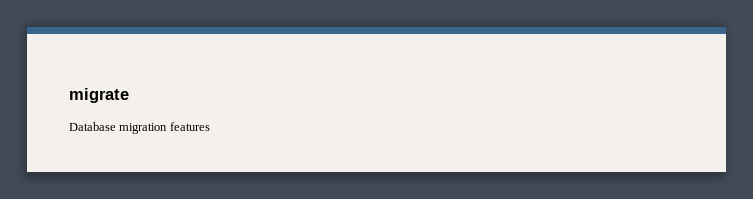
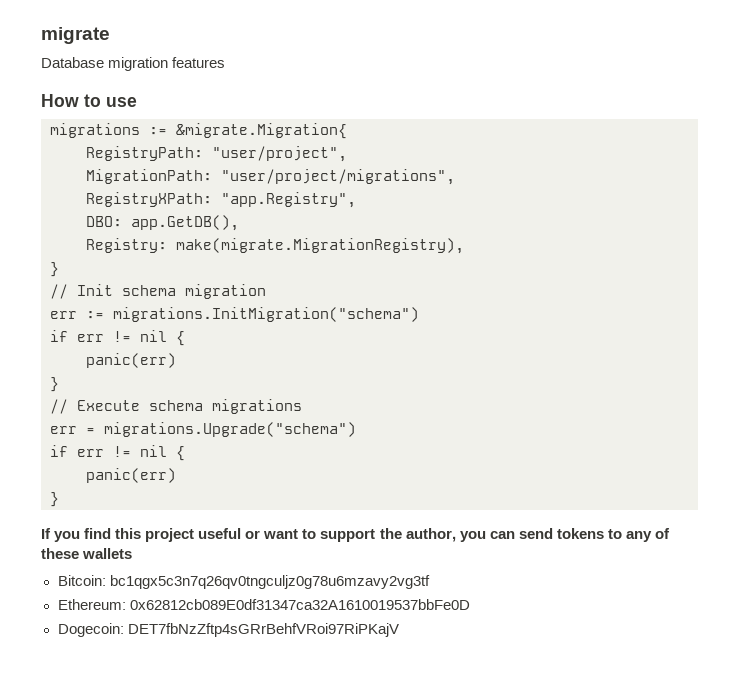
+ How to use
+ migrations := &migrate.Migration{
+ RegistryPath: "user/project",
+ MigrationPath: "user/project/migrations",
+ RegistryXPath: "app.Registry",
+ DBO: app.GetDB(),
+ Registry: make(migrate.MigrationRegistry),
+ }
+ // Init schema migration
+ err := migrations.InitMigration("schema")
+ if err != nil {
+ panic(err)
+ }
+ // Execute schema migrations
+ err = migrations.Upgrade("schema")
+ if err != nil {
+ panic(err)
+ }
+ If you find this project useful or want to support the author, you can send tokens to any of these wallets
+ Bitcoin: bc1qgx5c3n7q26qv0tngculjz0g78u6mzavy2vg3tf
+ Ethereum: 0x62812cb089E0df31347ca32A1610019537bbFe0D
+ Dogecoin: DET7fbNzZftp4sGRrBehfVRoi97RiPKajV

